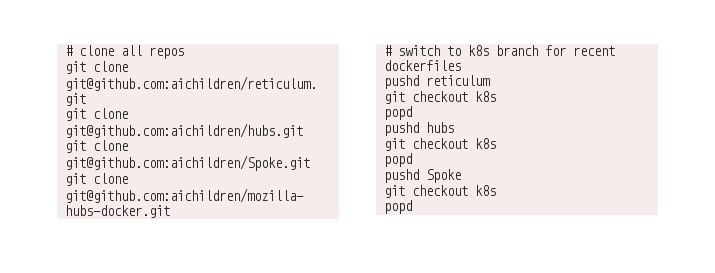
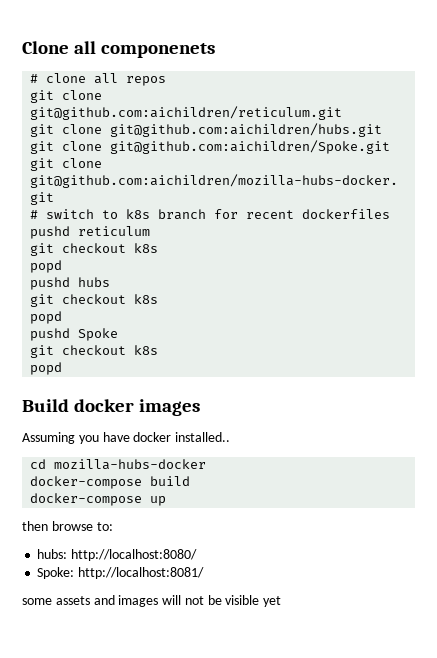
+ Clone all componenets
+ Build docker images
+ Assuming you have docker installed..
+ cd mozilla-hubs-docker
+ docker-compose build
+ docker-compose up
+ then browse to:
+ hubs: http://localhost:8080/
+ Spoke: http://localhost:8081/
+ some assets and images will not be visible yet

